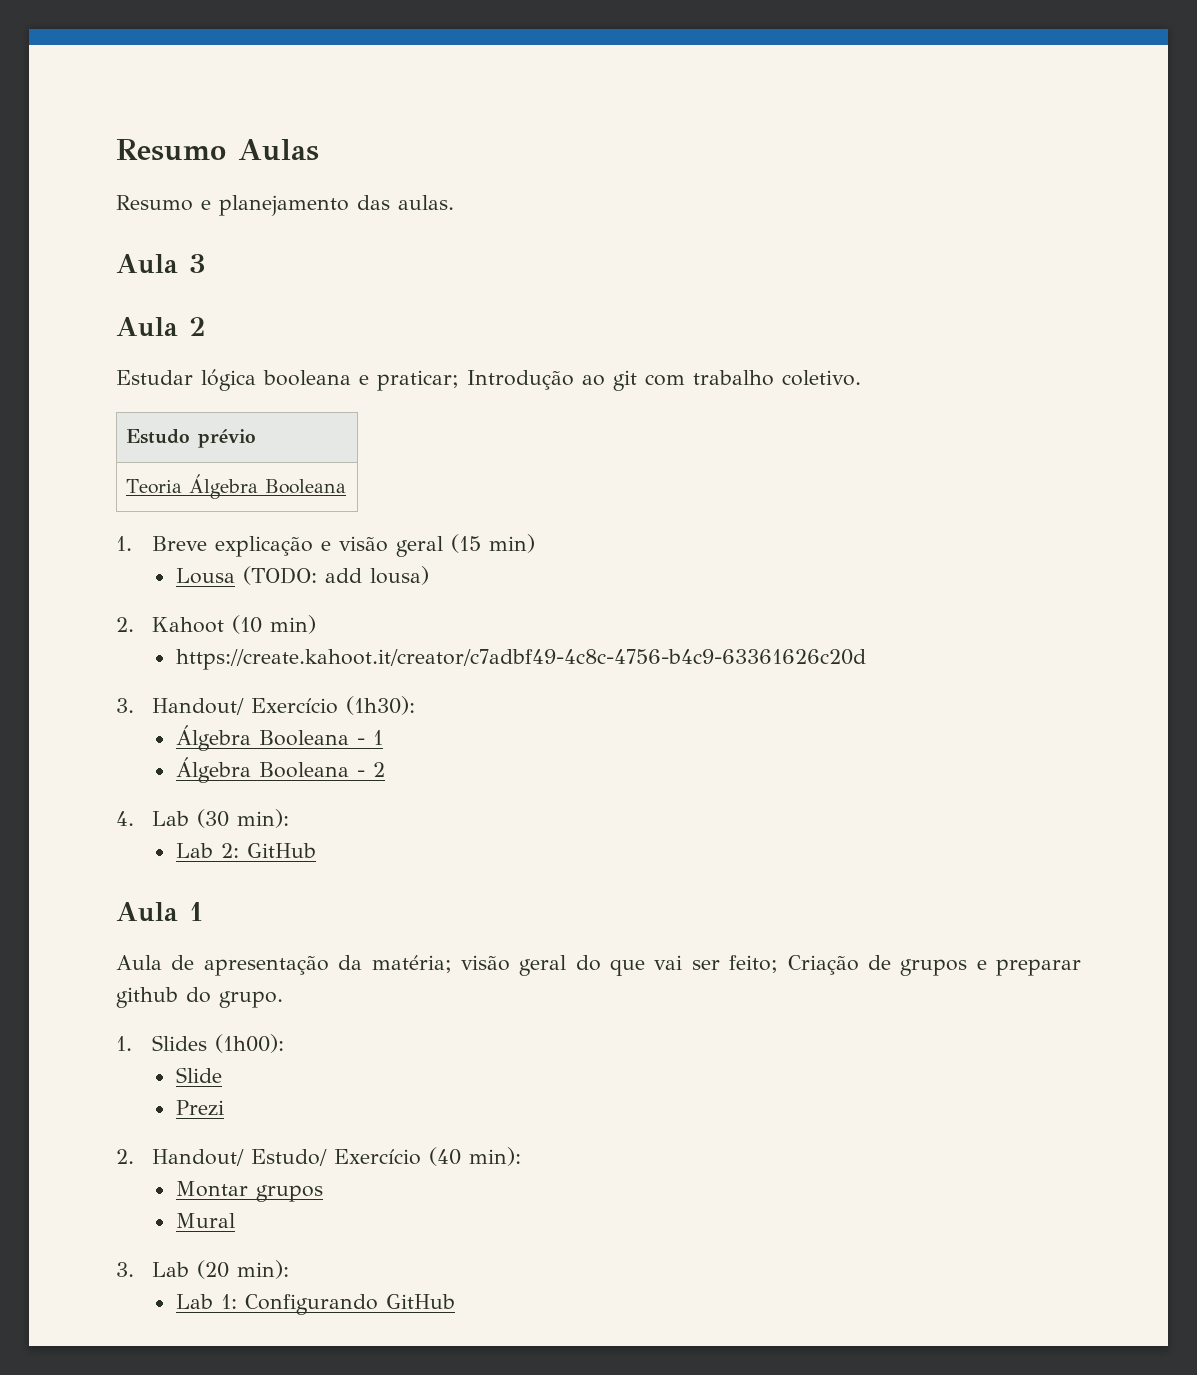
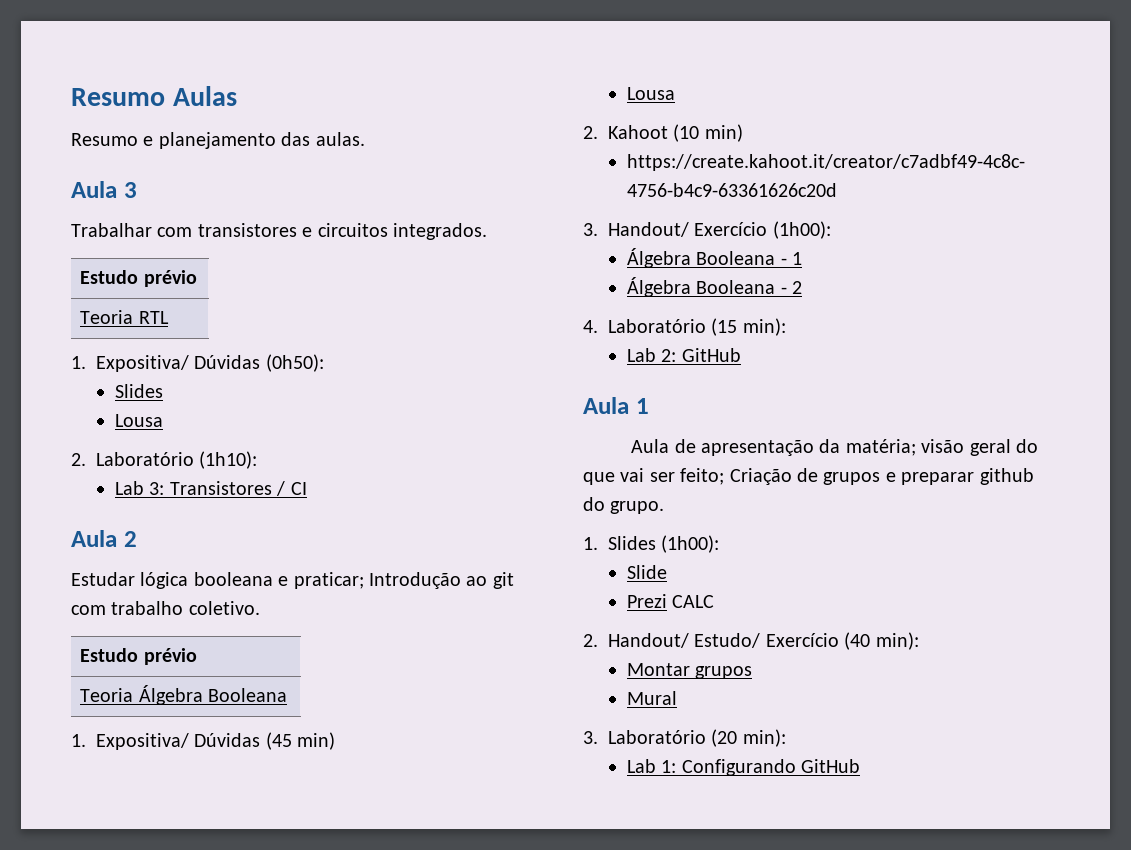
+ Trabalhar com transistores e circuitos integrados.
+ Estudo prévio
+ Teoria RTL
+ 1. Expositiva/ Dúvidas (0h50):
+ Slides
+ Lousa
+ 2. Laboratório (1h10):
+ Lab 3: Transistores / CI
- 1. Breve explicação e visão geral (15 min)
- Lousa (TODO: add lousa)
+ 1. Expositiva/ Dúvidas (45 min)
+ Lousa
- 3. Handout/ Exercício (1h30):
+ 3. Handout/ Exercício (1h00):
- 4. Lab (30 min):
+ 4. Laboratório (15 min):
- Prezi
+ Prezi CALC
- 3. Lab (20 min):
+ 3. Laboratório (20 min):

